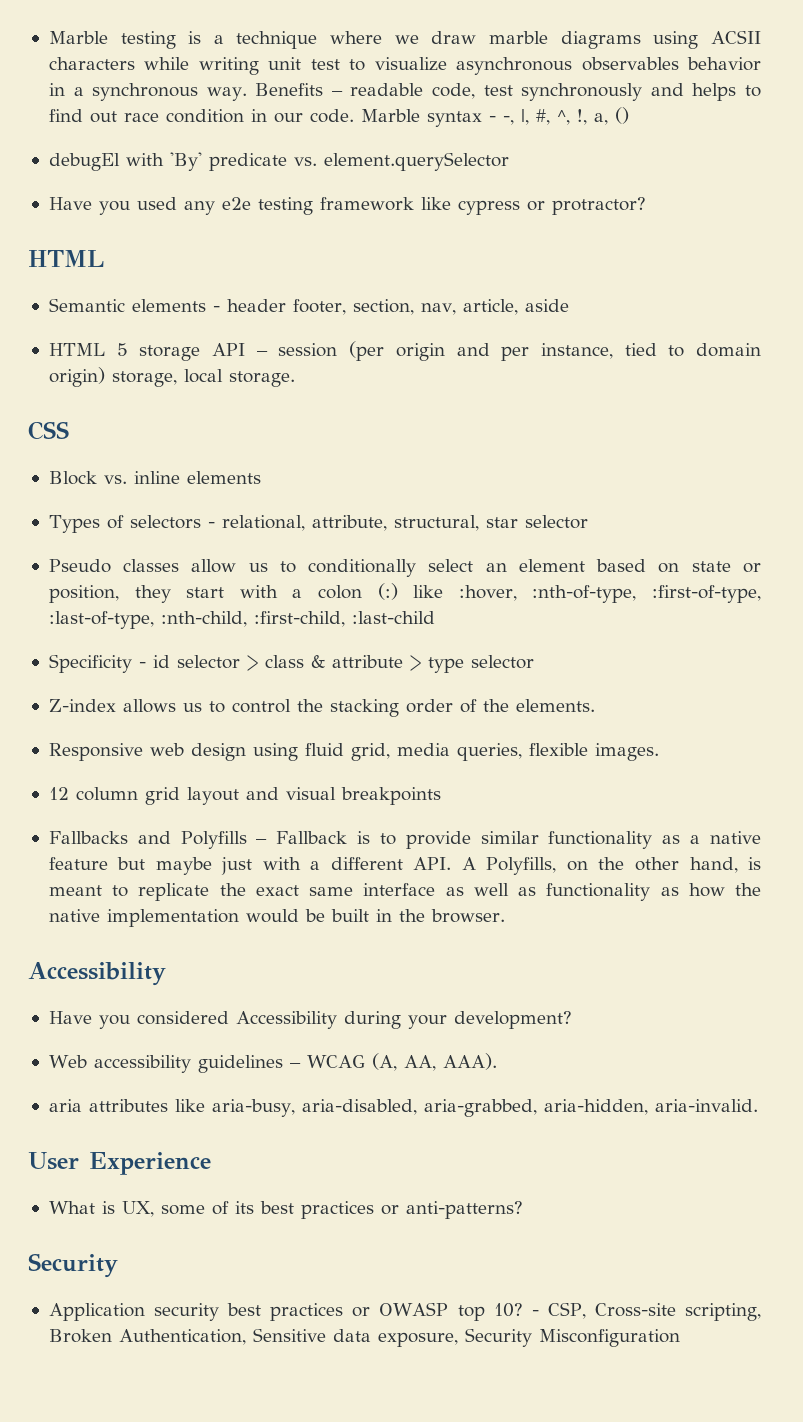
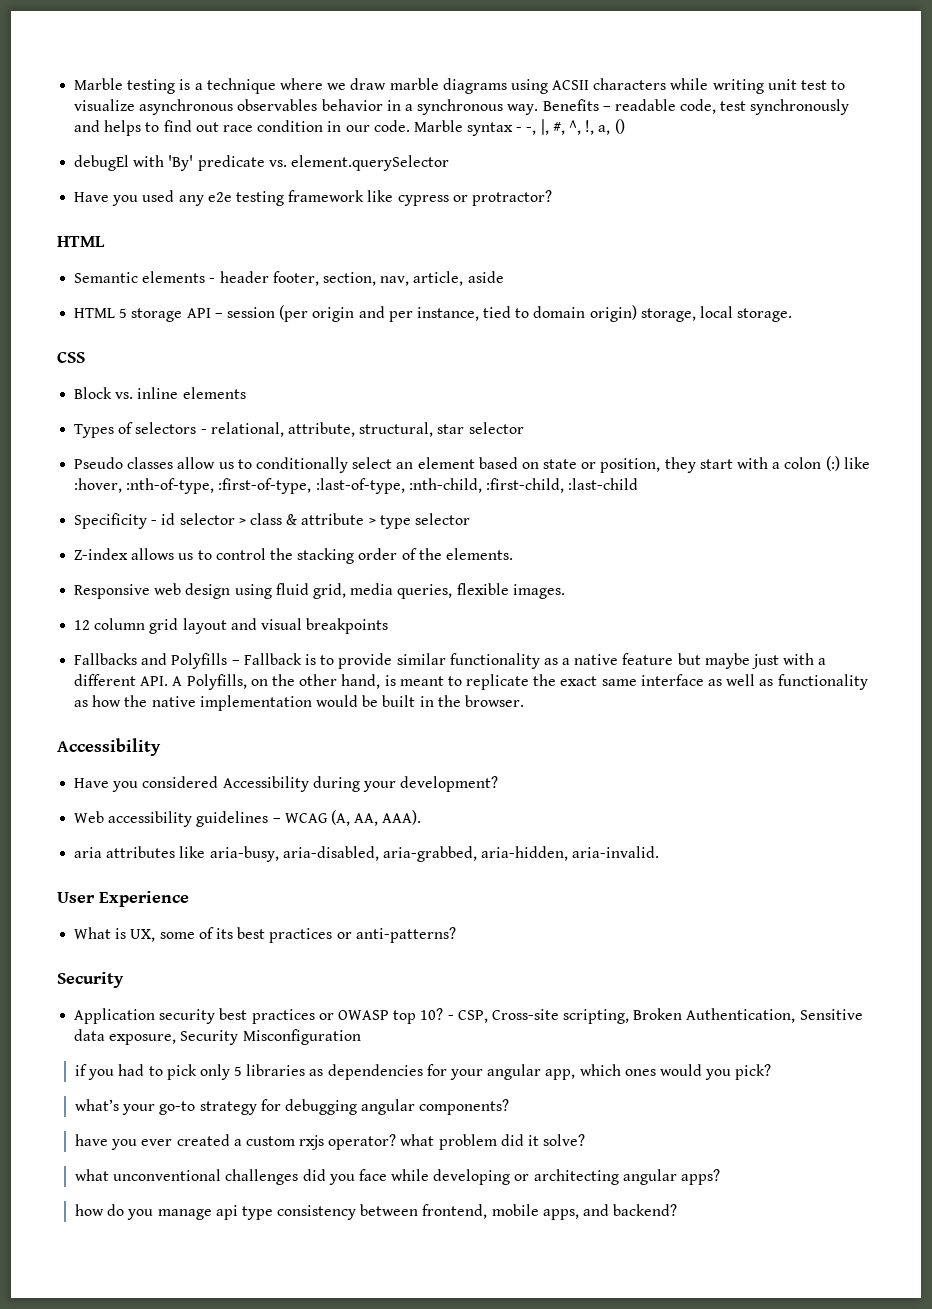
+ if you had to pick only 5 libraries as dependencies for your angular app, which ones would you pick?
+ what’s your go-to strategy for debugging angular components?
+ have you ever created a custom rxjs operator? what problem did it solve?
+ what unconventional challenges did you face while developing or architecting angular apps?
+ how do you manage api type consistency between frontend, mobile apps, and backend?

